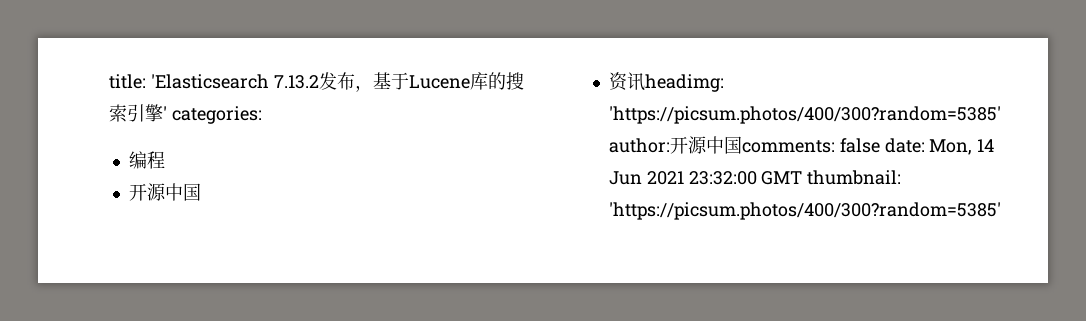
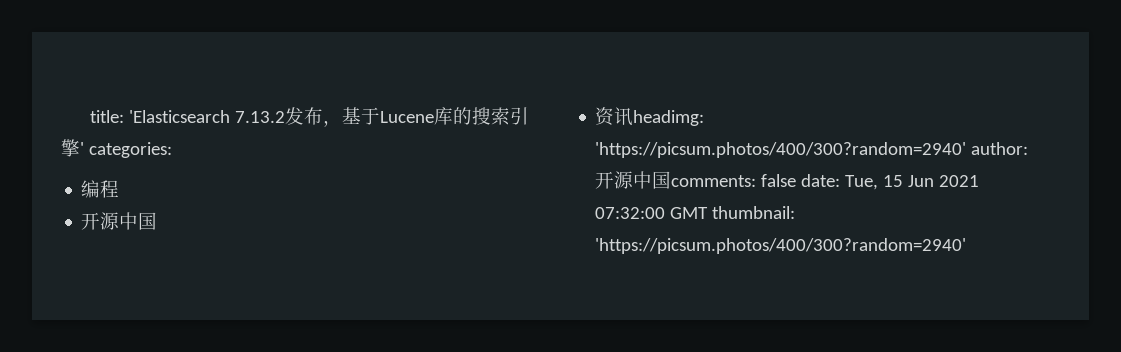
- 资讯headimg: 'https://picsum.photos/400/300?random=5385' author:开源中国comments: false date: Mon, 14 Jun 2021 23:32:00 GMT thumbnail: 'https://picsum.photos/400/300?random=5385'
+ 资讯headimg: 'https://picsum.photos/400/300?random=2940' author:开源中国comments: false date: Tue, 15 Jun 2021 07:32:00 GMT thumbnail: 'https://picsum.photos/400/300?random=2940'

